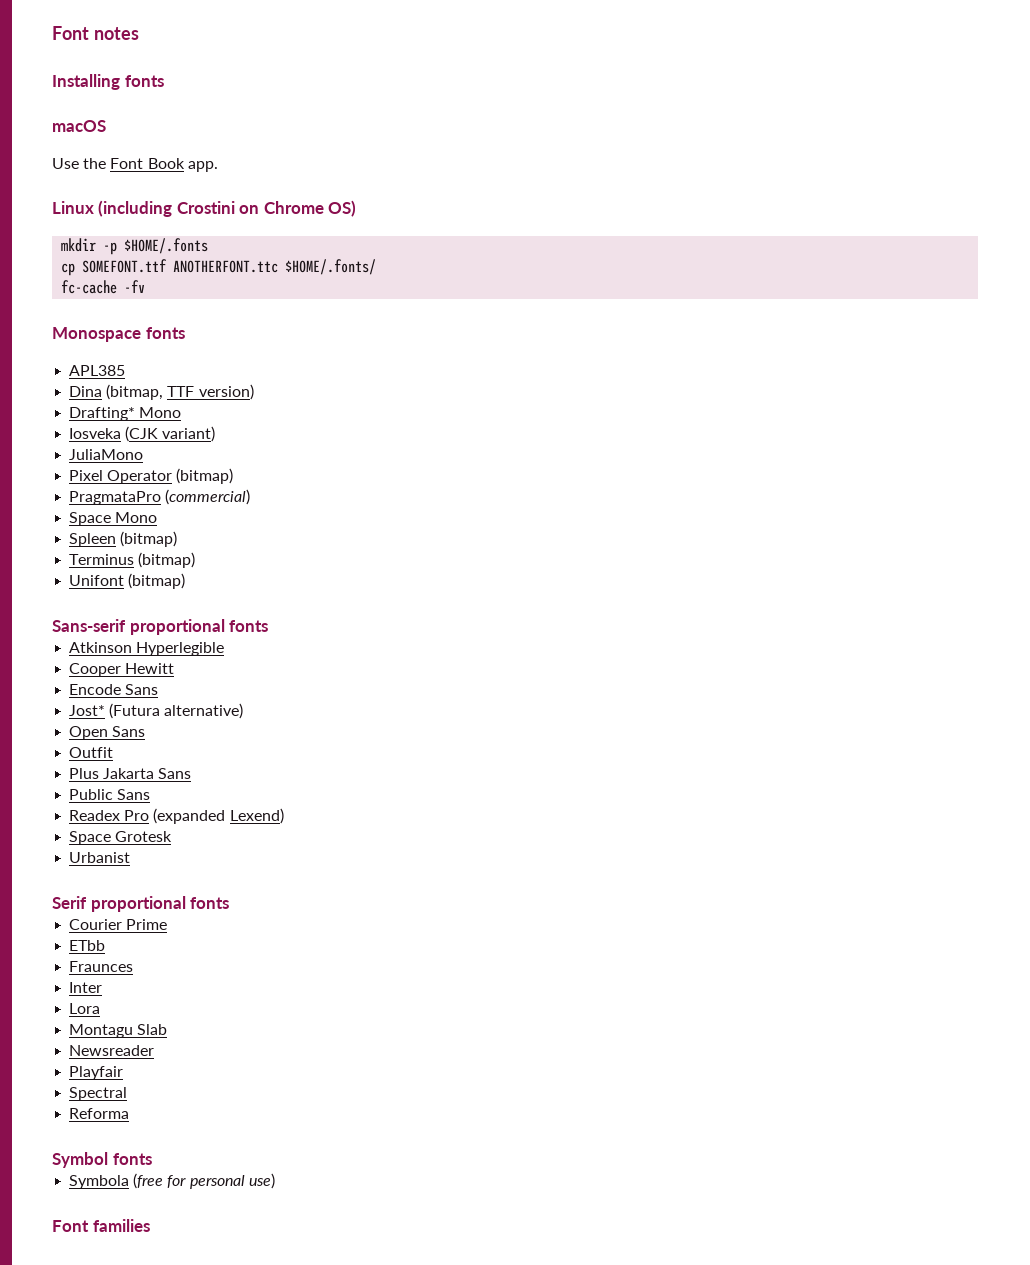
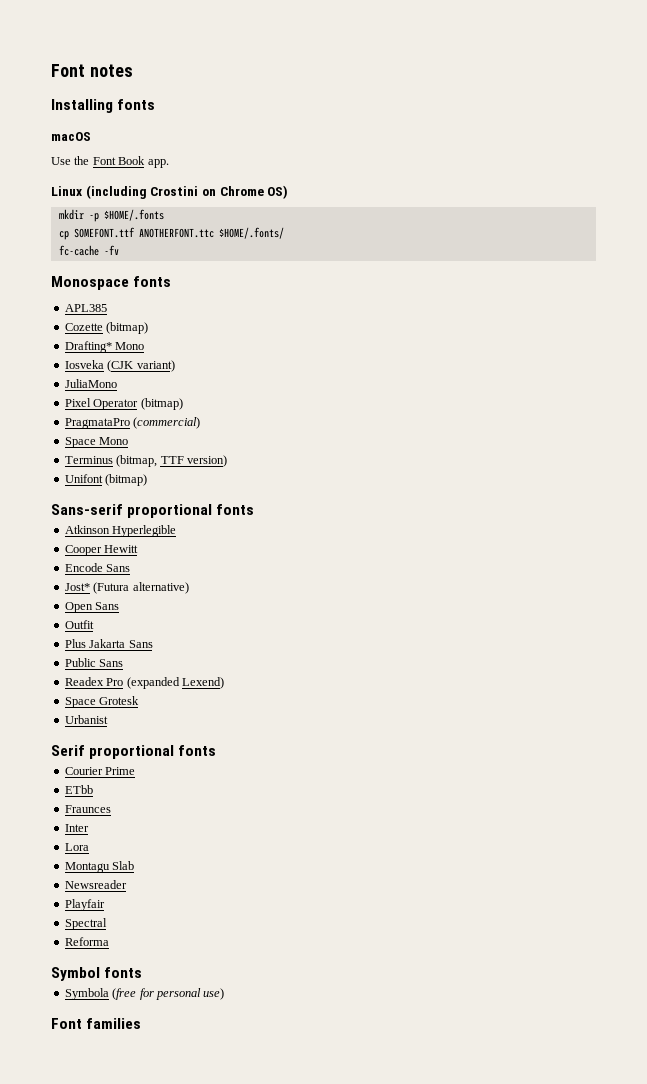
- Dina (bitmap, TTF version)
+ Cozette (bitmap)
- Spleen (bitmap)
- Terminus (bitmap)
+ Terminus (bitmap, TTF version)

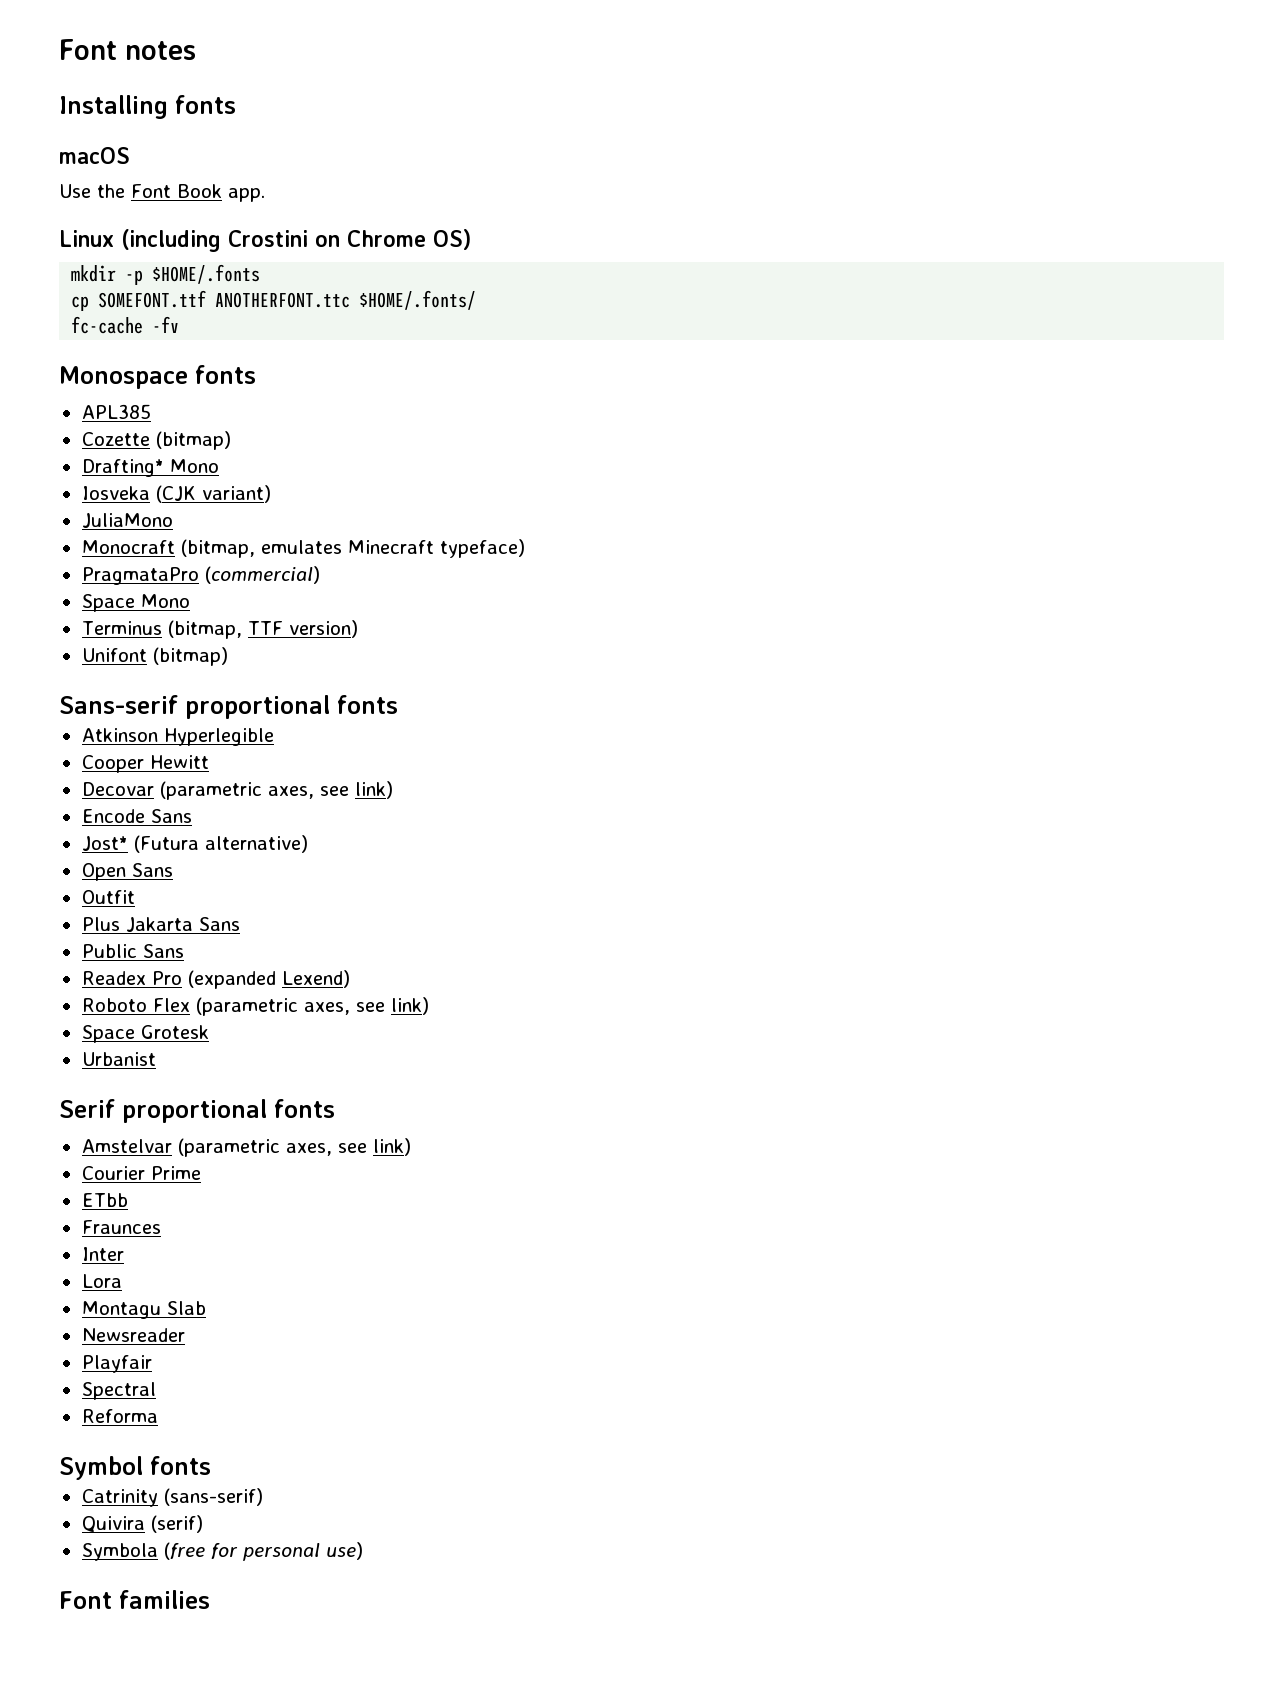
- Pixel Operator (bitmap)
+ Monocraft (bitmap, emulates Minecraft typeface)
+ Decovar (parametric axes, see link)
+ Roboto Flex (parametric axes, see link)
+ Amstelvar (parametric axes, see link)
+ Catrinity (sans-serif)
+ Quivira (serif)

